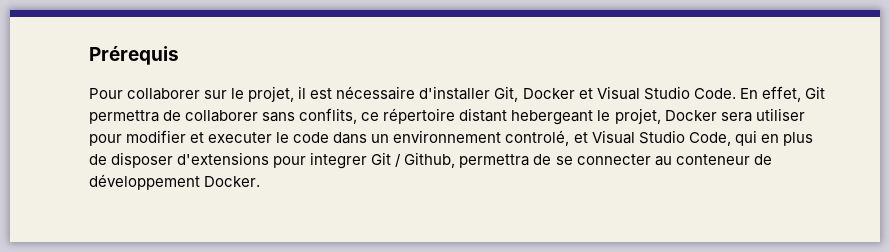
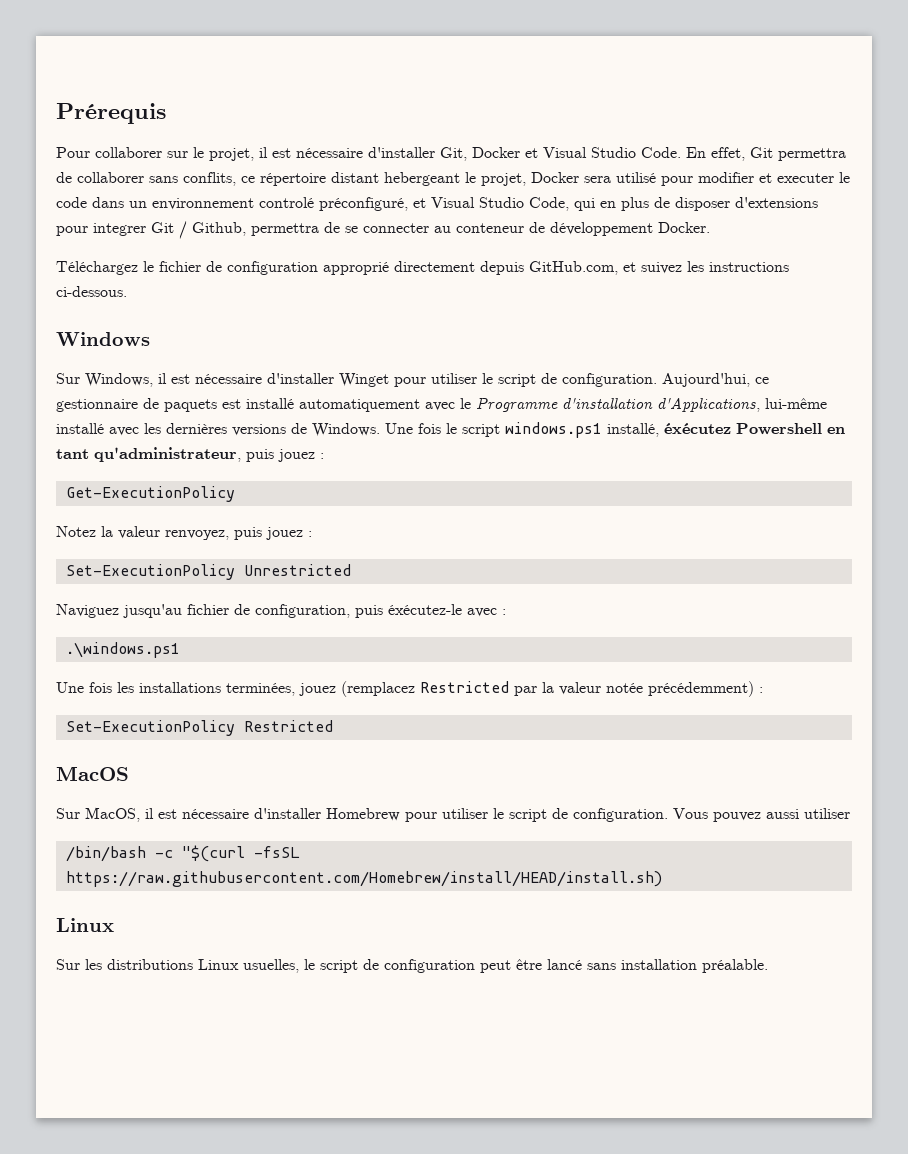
- En effet, Git permettra de collaborer sans conflits, ce répertoire distant hebergeant le projet, Docker sera utiliser pour modifier et executer le code dans un environnement controlé, et Visual Studio Code, qui en plus de disposer d'extensions pour integrer Git / Github, permettra de se connecter au conteneur de développement Docker.
+ En effet, Git permettra de collaborer sans conflits, ce répertoire distant hebergeant le projet, Docker sera utilisé pour modifier et executer le code dans un environnement controlé préconfiguré, et Visual Studio Code, qui en plus de disposer d'extensions pour integrer Git / Github, permettra de se connecter au conteneur de développement Docker.
+ Téléchargez le fichier de configuration approprié directement depuis GitHub.com, et suivez les instructions ci-dessous.
+ Windows
+ Sur Windows, il est nécessaire d'installer Winget pour utiliser le script de configuration. Aujourd'hui, ce gestionnaire de paquets est installé automatiquement avec le Programme d'installation d'Applications, lui-même installé avec les dernières versions de Windows. Une fois le script windows.ps1 installé, éxécutez Powershell en tant qu'administrateur, puis jouez :
+ Get-ExecutionPolicy
+ Notez la valeur renvoyez, puis jouez :
+ Set-ExecutionPolicy Unrestricted
+ Naviguez jusqu'au fichier de configuration, puis éxécutez-le avec :
+ .\windows.ps1
+ Une fois les installations terminées, jouez (remplacez Restricted par la valeur notée précédemment) :
+ Set-ExecutionPolicy Restricted
+ MacOS
+ Sur MacOS, il est nécessaire d'installer Homebrew pour utiliser le script de configuration. Vous pouvez aussi utiliser
+ /bin/bash -c "$(curl -fsSL https://raw.githubusercontent.com/Homebrew/install/HEAD/install.sh)
+ Linux
+ Sur les distributions Linux usuelles, le script de configuration peut être lancé sans installation préalable.

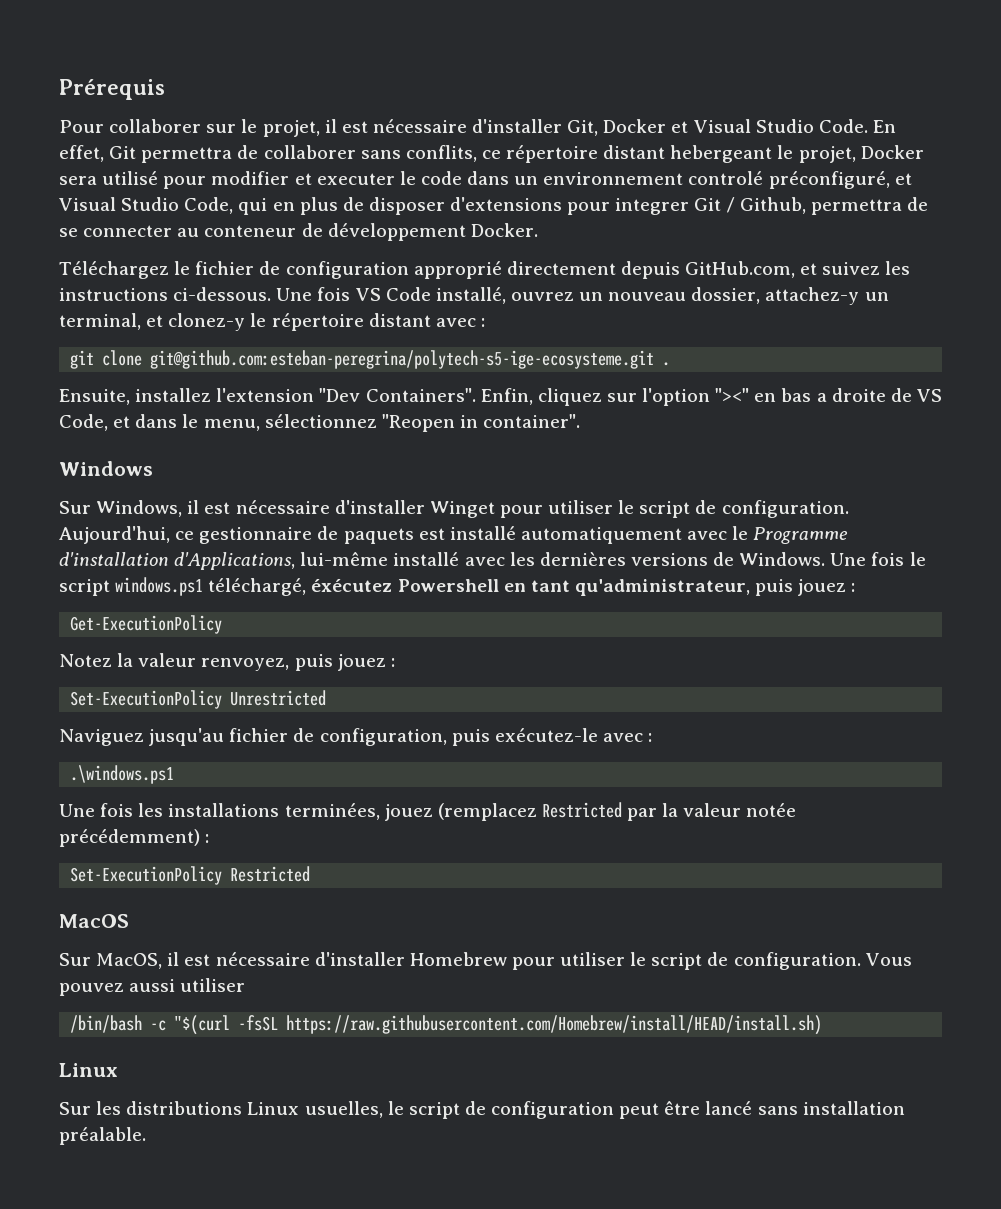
+ Une fois VS Code installé, ouvrez un nouveau dossier, attachez-y un terminal, et clonez-y le répertoire distant avec :
+ git clone git@github.com:esteban-peregrina/polytech-s5-ige-ecosysteme.git .
+ Ensuite, installez l'extension "Dev Containers". Enfin, cliquez sur l'option "><" en bas a droite de VS Code, et dans le menu, sélectionnez "Reopen in container".
- Une fois le script windows.ps1 installé, éxécutez Powershell en tant qu'administrateur, puis jouez :
+ Une fois le script windows.ps1 téléchargé, éxécutez Powershell en tant qu'administrateur, puis jouez :
- Naviguez jusqu'au fichier de configuration, puis éxécutez-le avec :
+ Naviguez jusqu'au fichier de configuration, puis exécutez-le avec :

